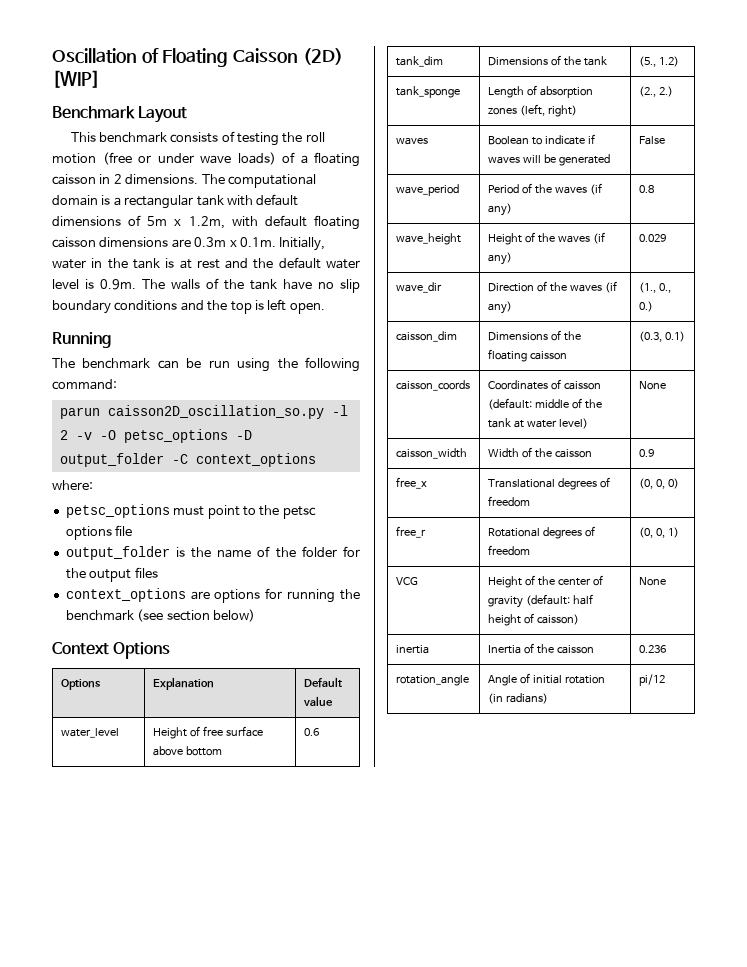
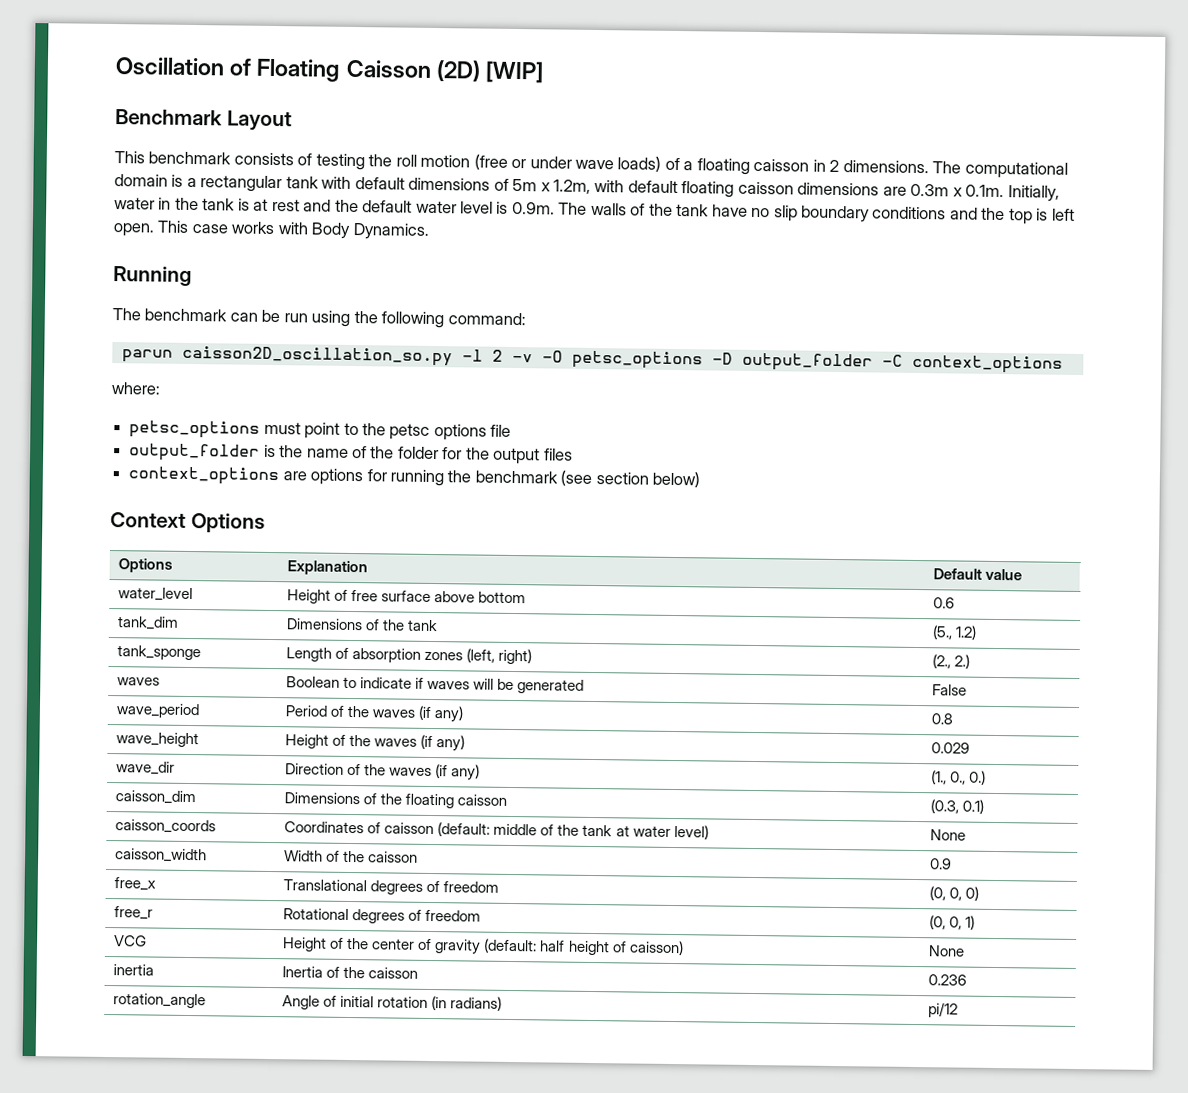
+ This case works with Body Dynamics.

